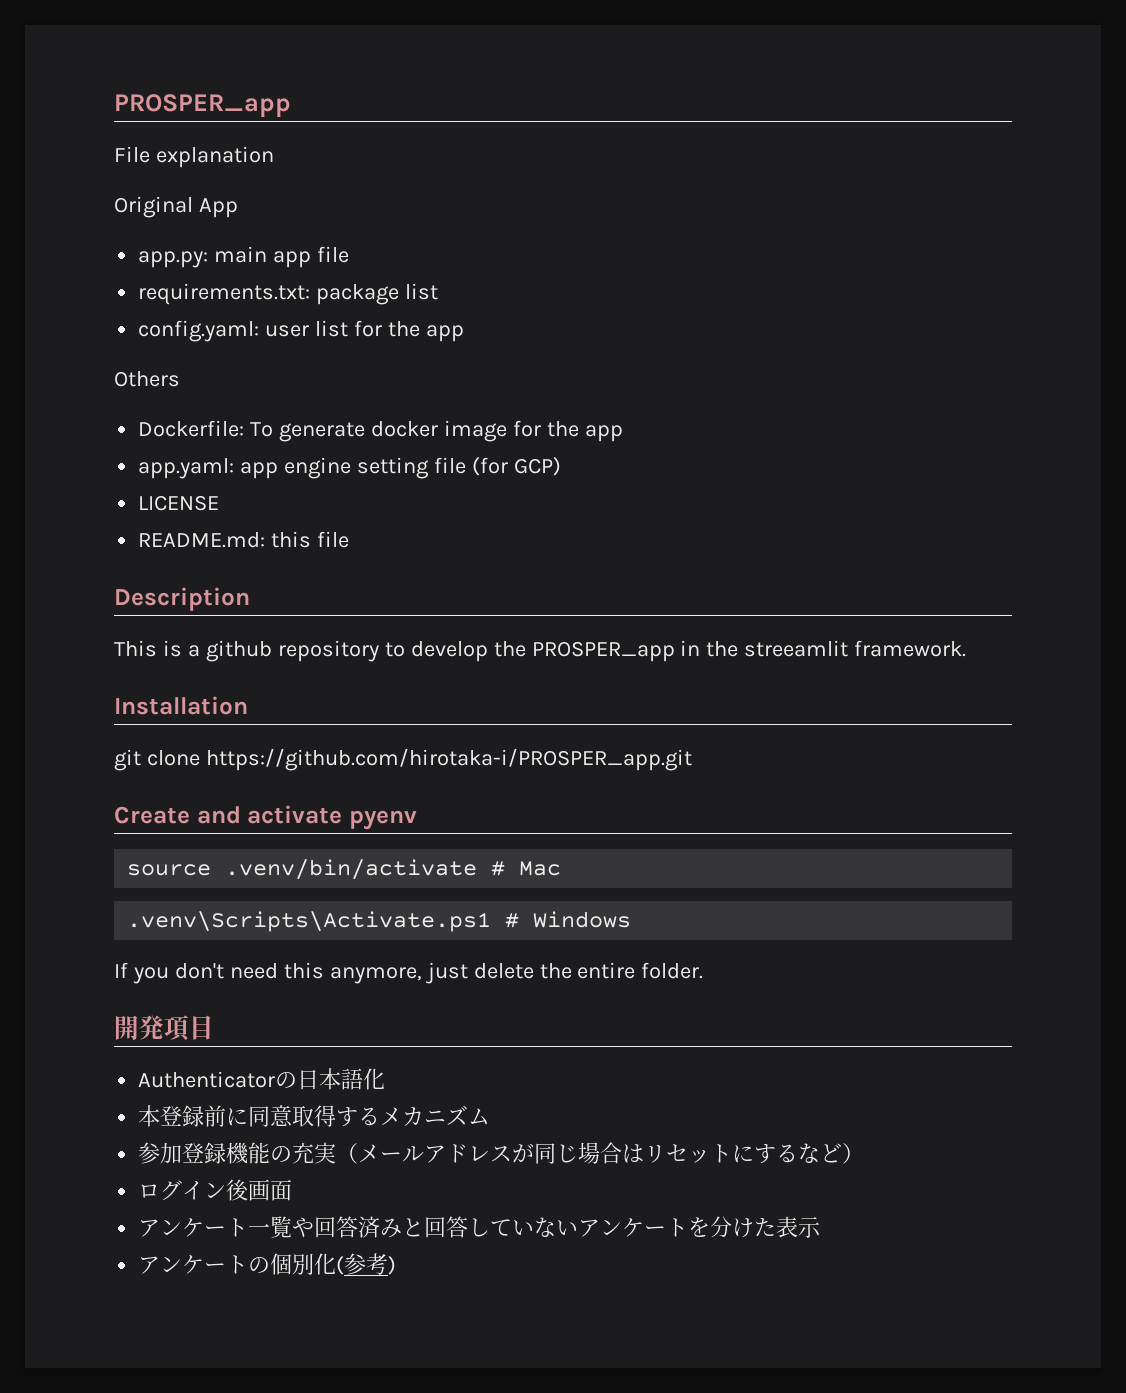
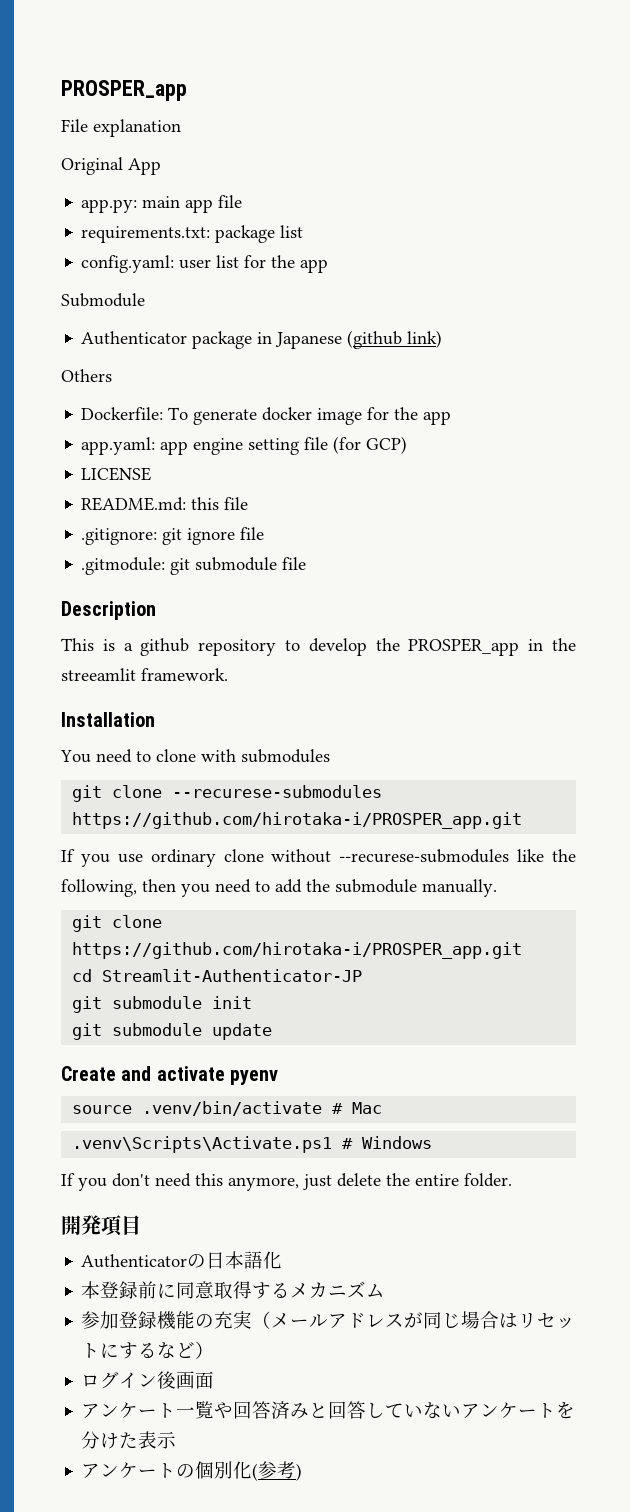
+ Submodule
+ Authenticator package in Japanese (github link)
+ .gitignore: git ignore file
+ .gitmodule: git submodule file
+ You need to clone with submodules
+ git clone --recurese-submodules https://github.com/hirotaka-i/PROSPER_app.git
+ If you use ordinary clone without --recurese-submodules like the following, then you need to add the submodule manually.
  git clone https://github.com/hirotaka-i/PROSPER_app.git
+ cd Streamlit-Authenticator-JP
+ git submodule init
+ git submodule update

